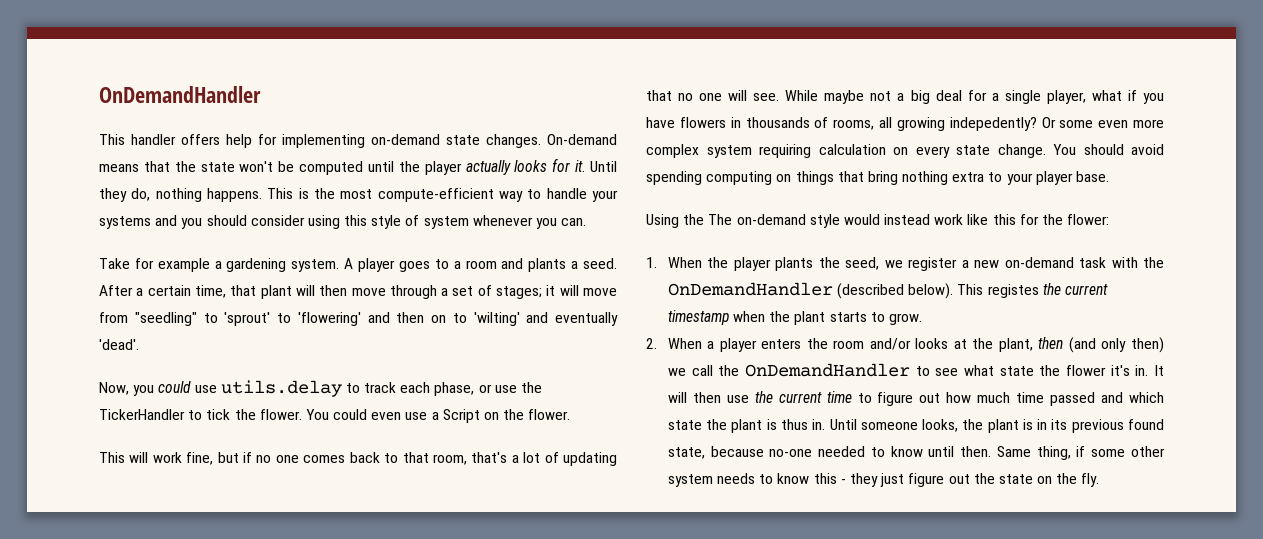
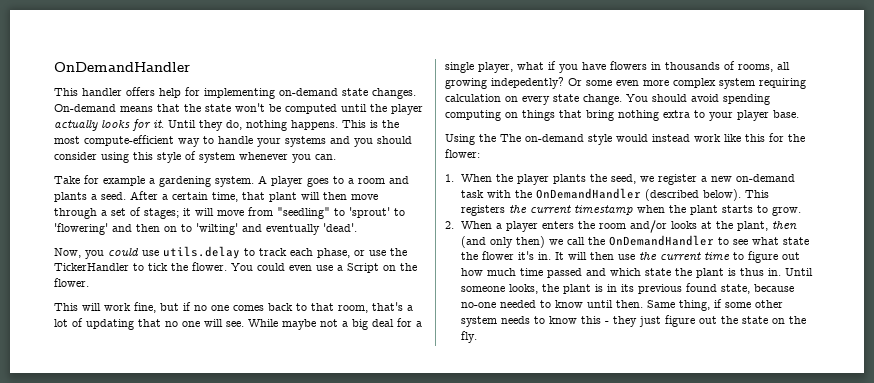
- This registes the current timestamp when the plant starts to grow.
+ This registers the current timestamp when the plant starts to grow.

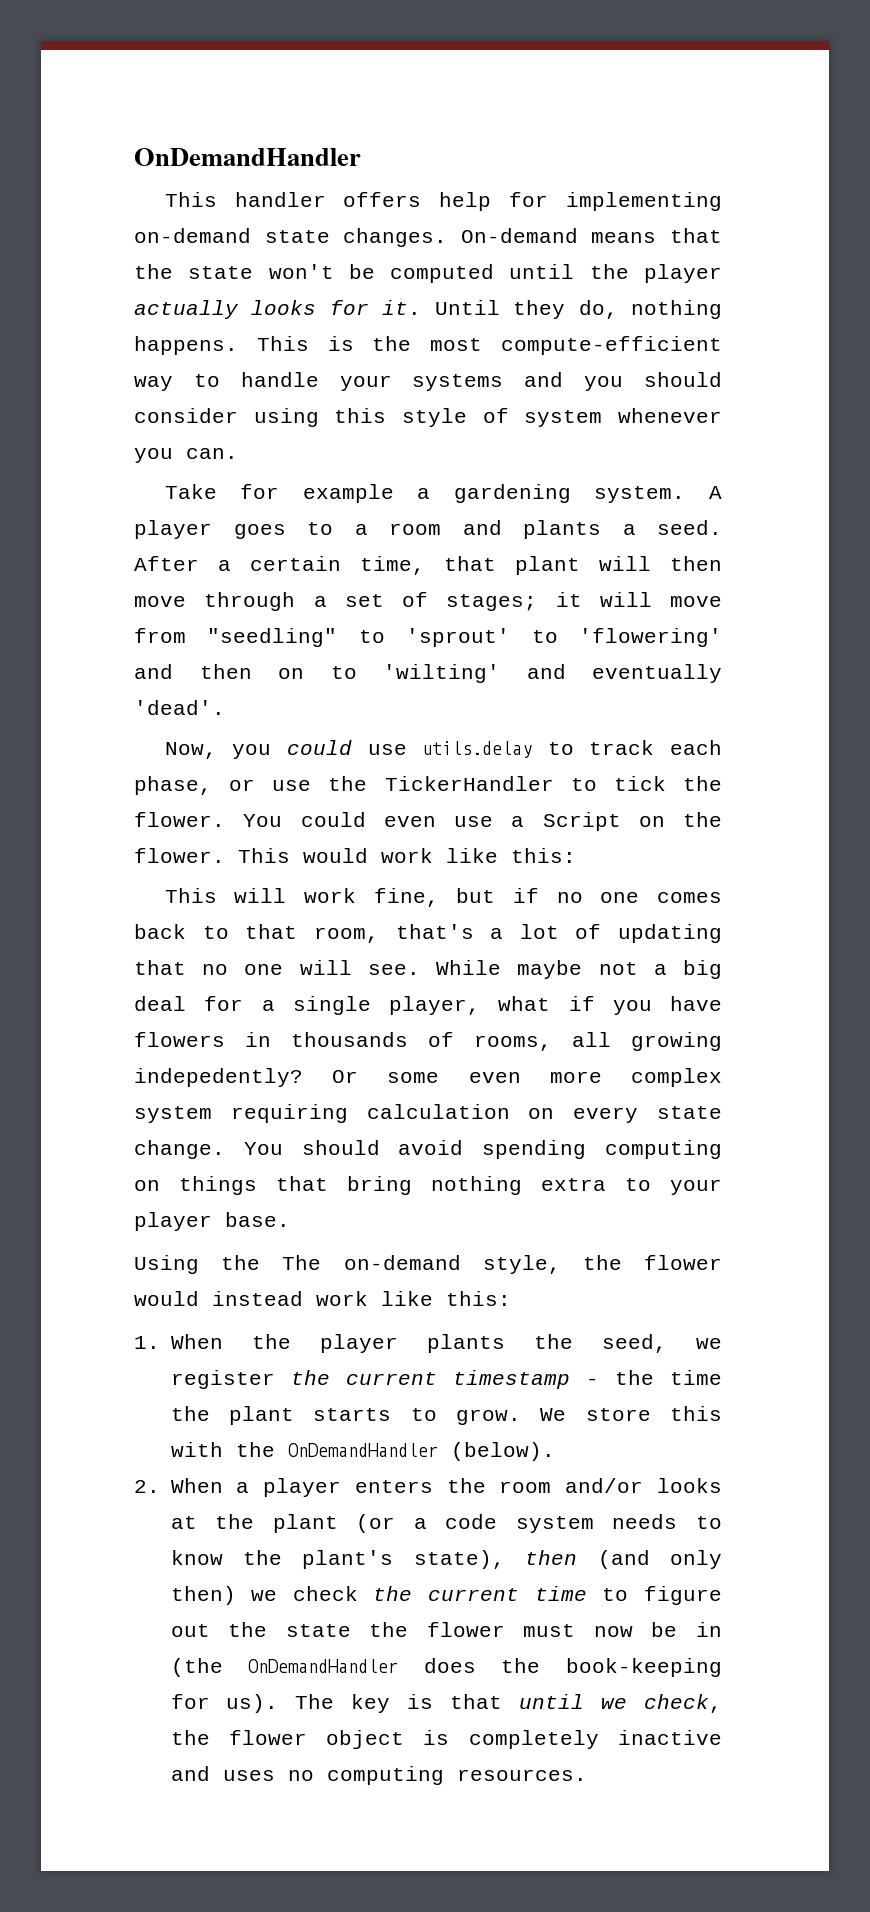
+ This would work like this:
- Using the The on-demand style would instead work like this for the flower:
+ Using the The on-demand style, the flower would instead work like this:
- 1. When the player plants the seed, we register a new on-demand task with the OnDemandHandler (described below). This registers the current timestamp when the plant starts to grow.
+ 1. When the player plants the seed, we register the current timestamp - the time the plant starts to grow. We store this with the OnDemandHandler (below).
- 2. When a player enters the room and/or looks at the plant, then (and only then) we call the OnDemandHandler to see what state the flower it's in. It will then use the current time to figure out how much time passed and which state the plant is thus in. Until someone looks, the plant is in its previous found state, because no-one needed to know until then. Same thing, if some other system needs to know this - they just figure out the state on the fly.
+ 2. When a player enters the room and/or looks at the plant (or a code system needs to know the plant's state), then (and only then) we check the current time to figure out the state the flower must now be in (the OnDemandHandler does the book-keeping for us). The key is that until we check, the flower object is completely inactive and uses no computing resources.

